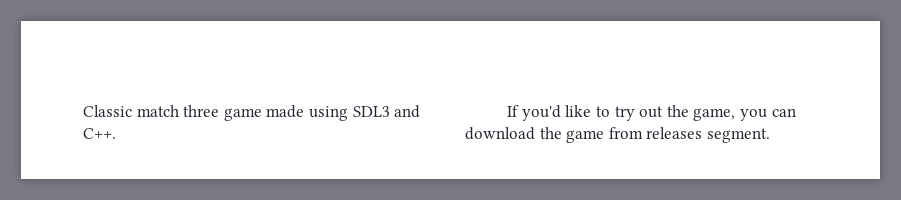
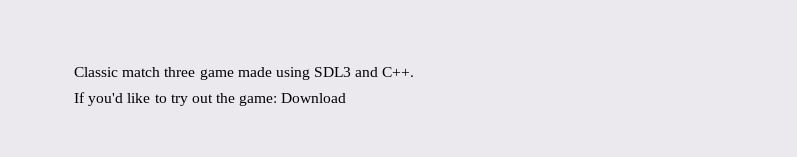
- If you'd like to try out the game, you can download the game from releases segment.
+ If you'd like to try out the game: Download

